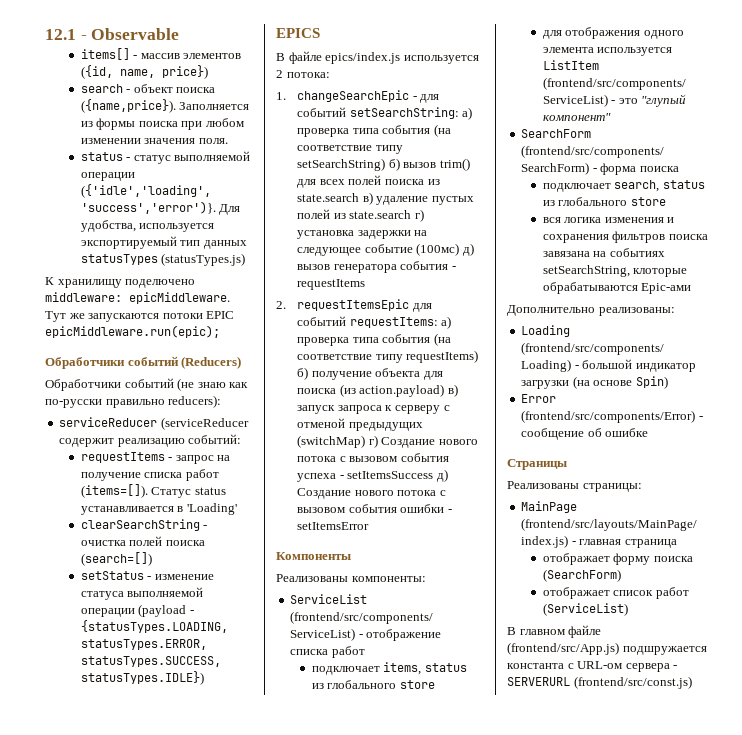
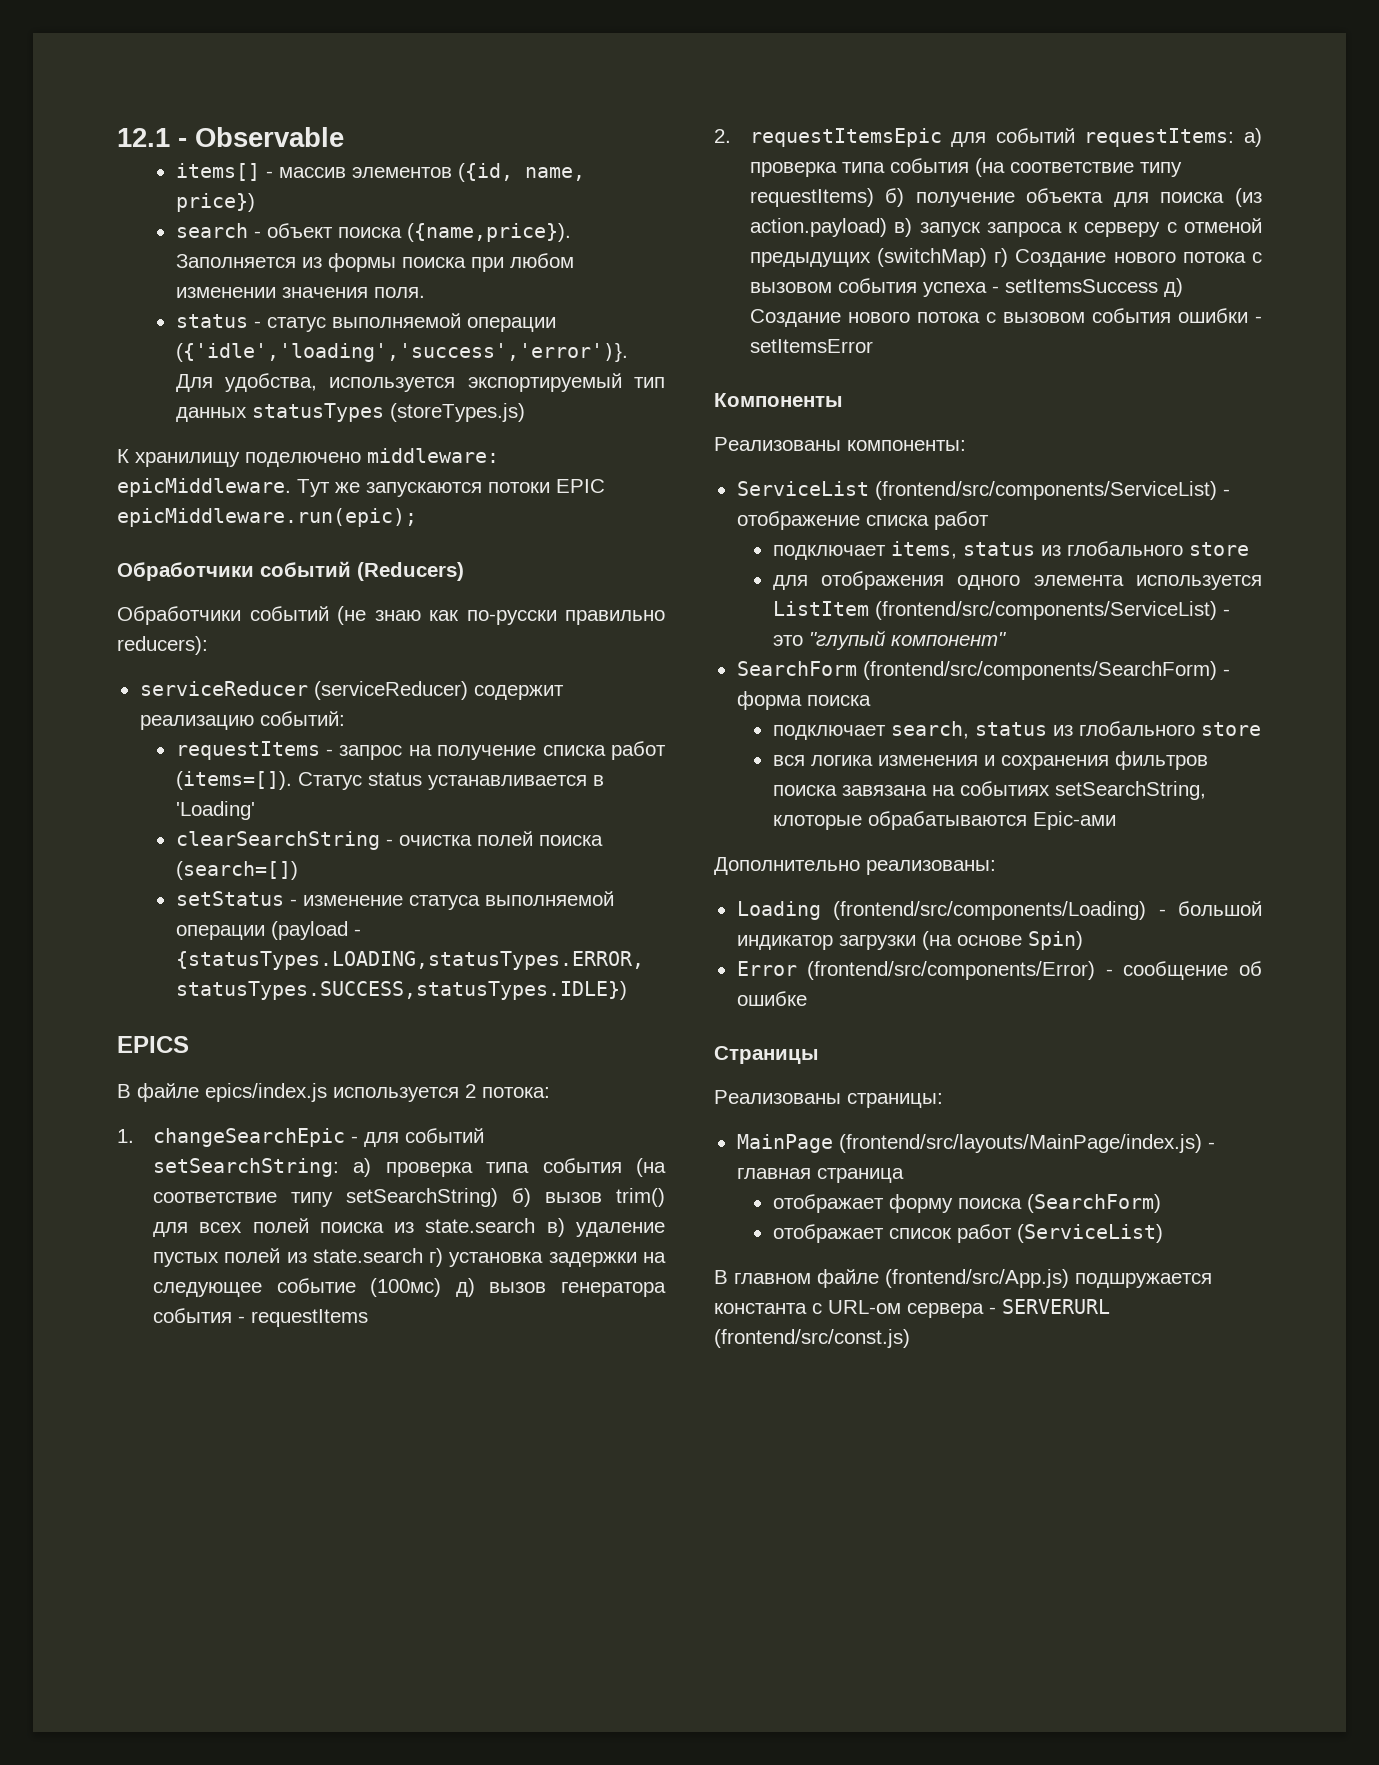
- Для удобства, используется экспортируемый тип данных statusTypes (statusTypes.js)
+ Для удобства, используется экспортируемый тип данных statusTypes (storeTypes.js)
- serviceReducer (serviceReducer содержит реализацию событий:
+ serviceReducer (serviceReducer) содержит реализацию событий:

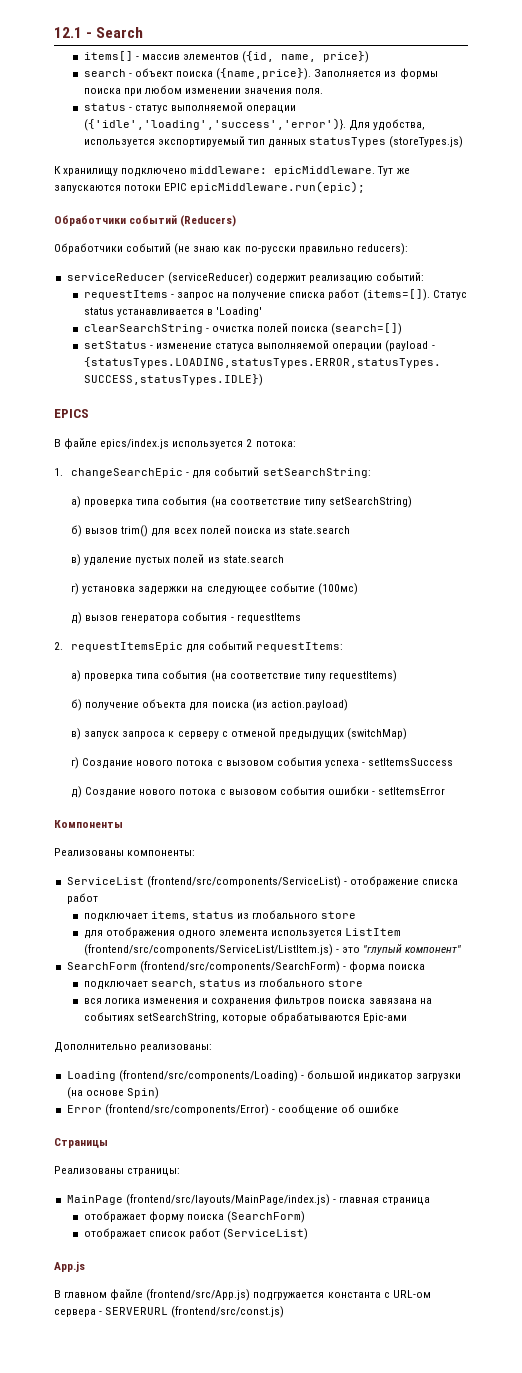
- 12.1 - Observable
+ 12.1 - Search
- К хранилищу поделючено middleware: epicMiddleware.
+ К хранилищу подключено middleware: epicMiddleware.
- 1. changeSearchEpic - для событий setSearchString: а) проверка типа события (на соответствие типу setSearchString) б) вызов trim() для всех полей поиска из state.search в) удаление пустых полей из state.search г) установка задержки на следующее событие (100мс) д) вызов генератора события - requestItems
+ 1. changeSearchEpic - для событий setSearchString:
+ а) проверка типа события (на соответствие типу setSearchString)
+ б) вызов trim() для всех полей поиска из state.search
+ в) удаление пустых полей из state.search
+ г) установка задержки на следующее событие (100мс)
+ д) вызов генератора события - requestItems
- 2. requestItemsEpic для событий requestItems: а) проверка типа события (на соответствие типу requestItems) б) получение объекта для поиска (из action.payload) в) запуск запроса к серверу с отменой предыдущих (switchMap) г) Создание нового потока с вызовом события успеха - setItemsSuccess д) Создание нового потока с вызовом события ошибки - setItemsError
+ 2. requestItemsEpic для событий requestItems:
+ а) проверка типа события (на соответствие типу requestItems)
+ б) получение объекта для поиска (из action.payload)
+ в) запуск запроса к серверу с отменой предыдущих (switchMap)
+ г) Создание нового потока с вызовом события успеха - setItemsSuccess
+ д) Создание нового потока с вызовом события ошибки - setItemsError
- для отображения одного элемента используется ListItem (frontend/src/components/ServiceList) - это "глупый компонент"
+ для отображения одного элемента используется ListItem (frontend/src/components/ServiceList/ListItem.js) - это "глупый компонент"
- вся логика изменения и сохранения фильтров поиска завязана на событиях setSearchString, клоторые обрабатываются Epic-ами
+ вся логика изменения и сохранения фильтров поиска завязана на событиях setSearchString, которые обрабатываются Epic-ами
+ App.js
- В главном файле (frontend/src/App.js) подшружается константа с URL-ом сервера - SERVERURL (frontend/src/const.js)
+ В главном файле (frontend/src/App.js) подгружается константа с URL-ом сервера - SERVERURL (frontend/src/const.js)

